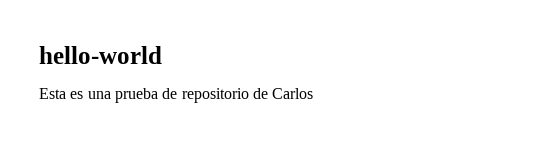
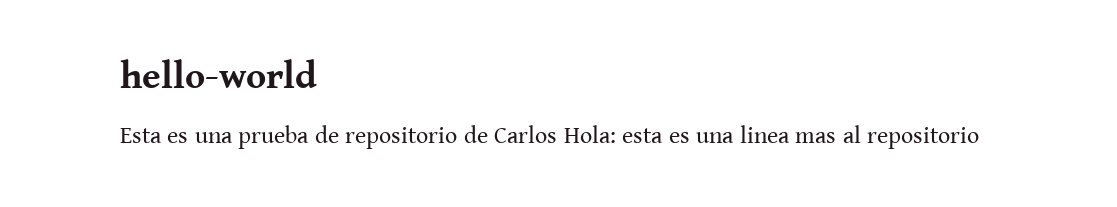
- Esta es una prueba de repositorio de Carlos
+ Esta es una prueba de repositorio de Carlos Hola: esta es una linea mas al repositorio

